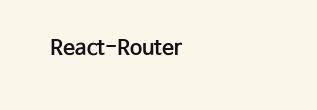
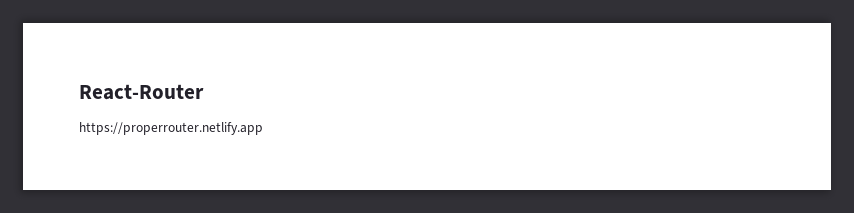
+ https://properrouter.netlify.app

